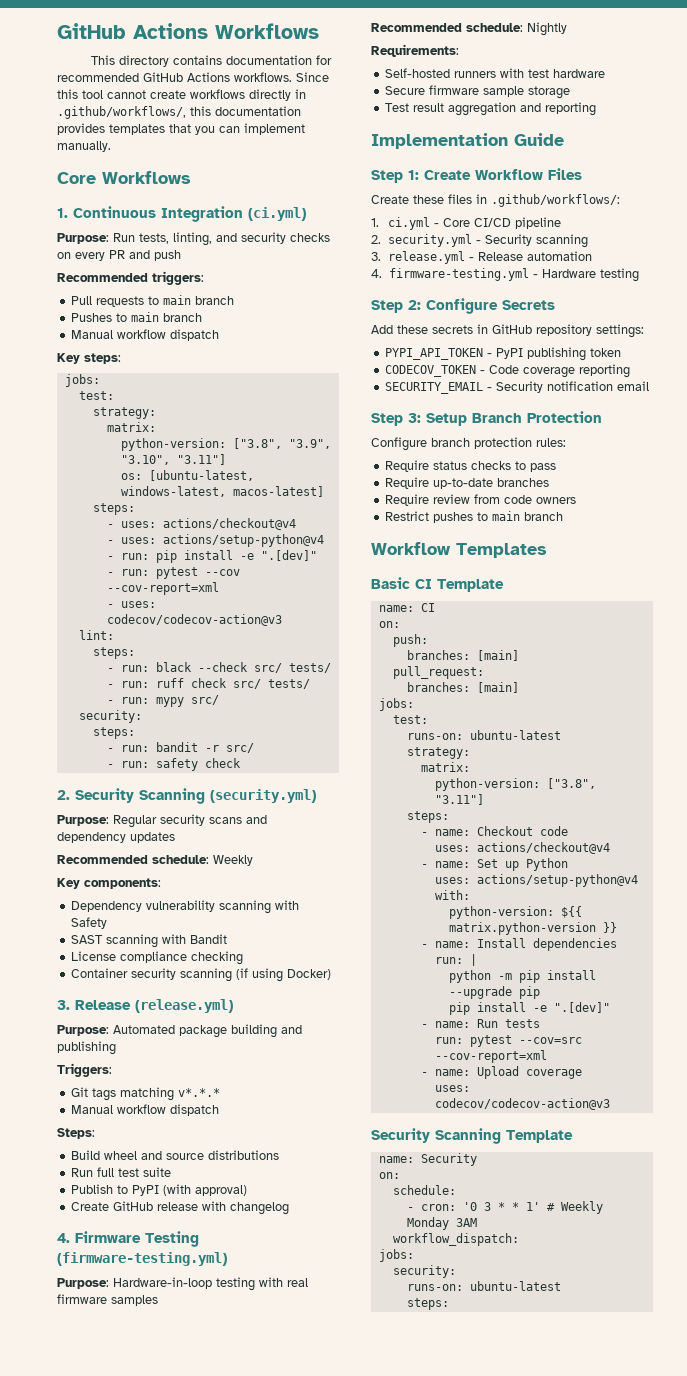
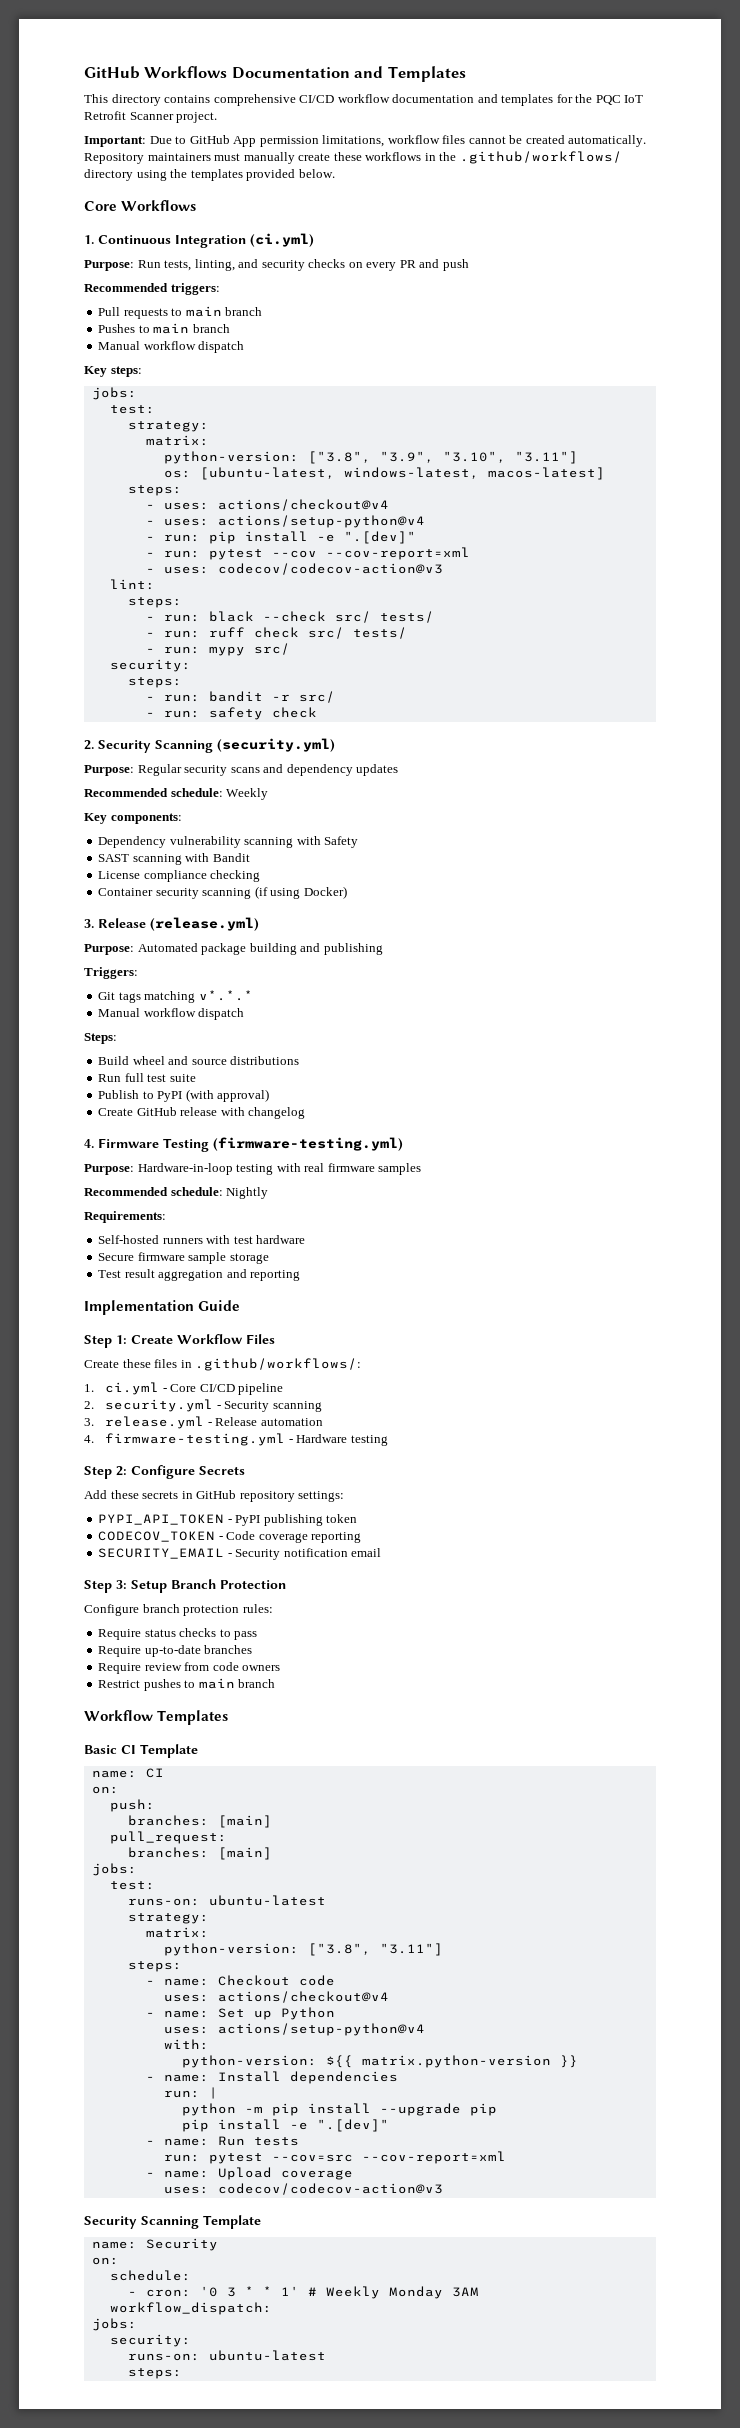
- GitHub Actions Workflows
+ GitHub Workflows Documentation and Templates
- This directory contains documentation for recommended GitHub Actions workflows. Since this tool cannot create workflows directly in .github/workflows/, this documentation provides templates that you can implement manually.
+ This directory contains comprehensive CI/CD workflow documentation and templates for the PQC IoT Retrofit Scanner project.
+ Important: Due to GitHub App permission limitations, workflow files cannot be created automatically. Repository maintainers must manually create these workflows in the .github/workflows/ directory using the templates provided below.

